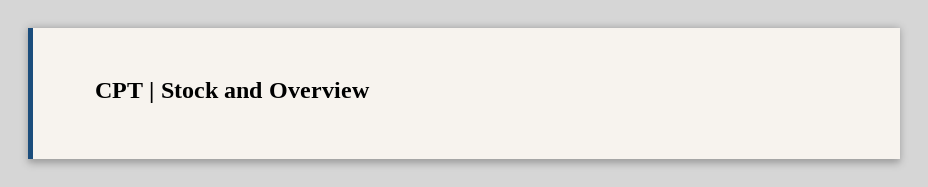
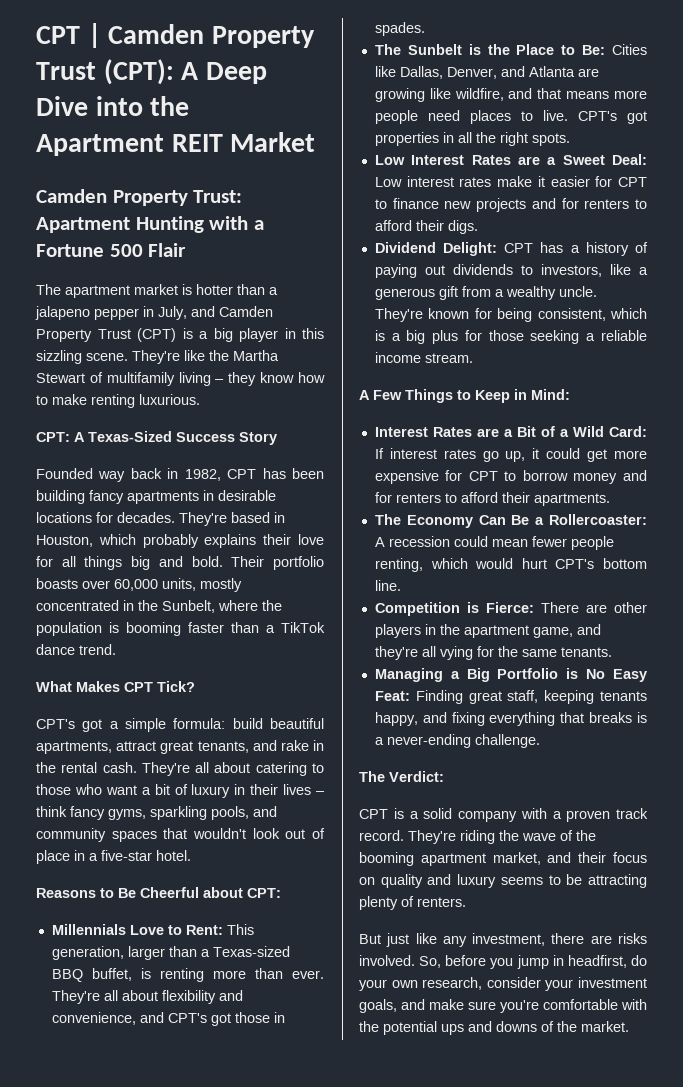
- CPT | Stock and Overview
+ CPT | Camden Property Trust (CPT): A Deep Dive into the Apartment REIT Market
+ Camden Property Trust: Apartment Hunting with a Fortune 500 Flair
+ The apartment market is hotter than a jalapeno pepper in July, and Camden Property Trust (CPT) is a big player in this sizzling scene. They're like the Martha Stewart of multifamily living – they know how to make renting luxurious.
+ CPT: A Texas-Sized Success Story
+ Founded way back in 1982, CPT has been building fancy apartments in desirable locations for decades. They're based in Houston, which probably explains their love for all things big and bold. Their portfolio boasts over 60,000 units, mostly concentrated in the Sunbelt, where the population is booming faster than a TikTok dance trend.
+ What Makes CPT Tick?
+ CPT's got a simple formula: build beautiful apartments, attract great tenants, and rake in the rental cash. They're all about catering to those who want a bit of luxury in their lives – think fancy gyms, sparkling pools, and community spaces that wouldn't look out of place in a five-star hotel.
+ Reasons to Be Cheerful about CPT:
+ Millennials Love to Rent: This generation, larger than a Texas-sized BBQ buffet, is renting more than ever. They're all about flexibility and convenience, and CPT's got those in spades.
+ The Sunbelt is the Place to Be: Cities like Dallas, Denver, and Atlanta are growing like wildfire, and that means more people need places to live. CPT's got properties in all the right spots.
+ Low Interest Rates are a Sweet Deal: Low interest rates make it easier for CPT to finance new projects and for renters to afford their digs.
+ Dividend Delight: CPT has a history of paying out dividends to investors, like a generous gift from a wealthy uncle. They're known for being consistent, which is a big plus for those seeking a reliable income stream.
+ A Few Things to Keep in Mind:
+ Interest Rates are a Bit of a Wild Card: If interest rates go up, it could get more expensive for CPT to borrow money and for renters to afford their apartments.
+ The Economy Can Be a Rollercoaster: A recession could mean fewer people renting, which would hurt CPT's bottom line.
+ Competition is Fierce: There are other players in the apartment game, and they're all vying for the same tenants.
+ Managing a Big Portfolio is No Easy Feat: Finding great staff, keeping tenants happy, and fixing everything that breaks is a never-ending challenge.
+ The Verdict:
+ CPT is a solid company with a proven track record. They're riding the wave of the booming apartment market, and their focus on quality and luxury seems to be attracting plenty of renters.
+ But just like any investment, there are risks involved. So, before you jump in headfirst, do your own research, consider your investment goals, and make sure you're comfortable with the potential ups and downs of the market.

